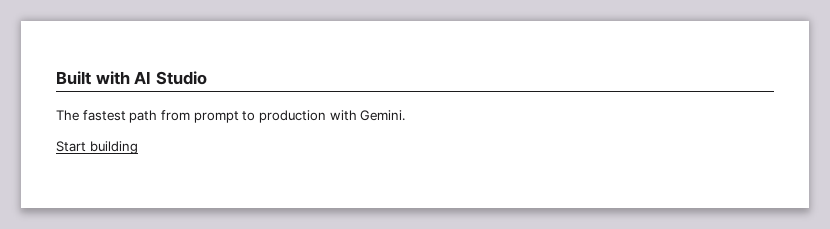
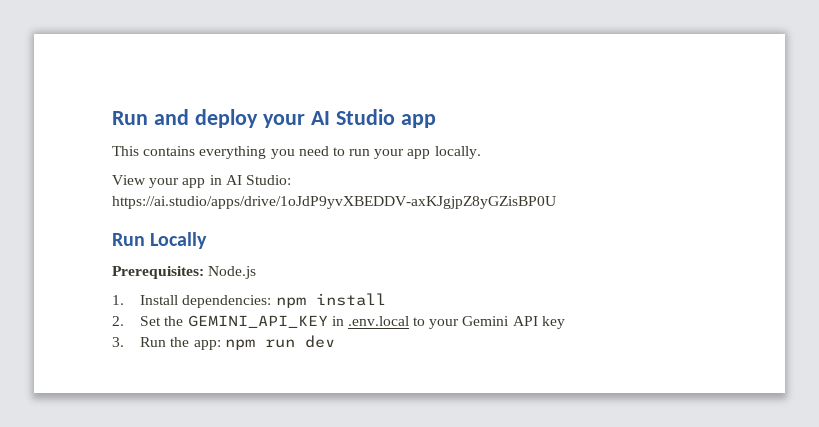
- Built with AI Studio
- The fastest path from prompt to production with Gemini.
- Start building
+ Run and deploy your AI Studio app
+ This contains everything you need to run your app locally.
+ View your app in AI Studio: https://ai.studio/apps/drive/1oJdP9yvXBEDDV-axKJgjpZ8yGZisBP0U
+ Run Locally
+ Prerequisites: Node.js
+ 1. Install dependencies: npm install
+ 2. Set the GEMINI_API_KEY in .env.local to your Gemini API key
+ 3. Run the app: npm run dev

